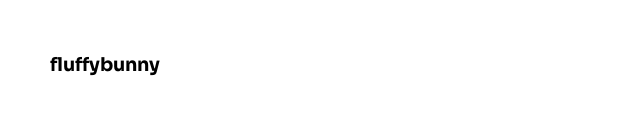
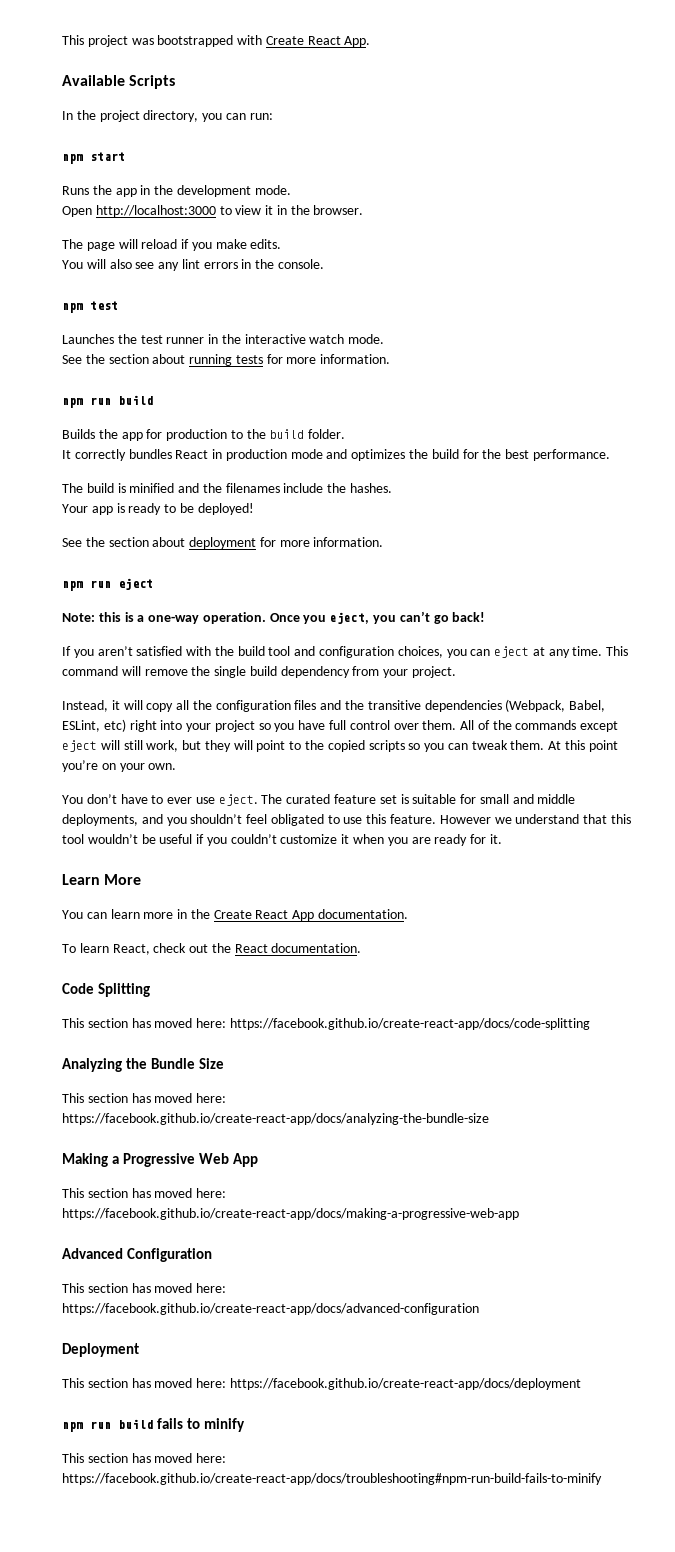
- fluffybunny
+ This project was bootstrapped with Create React App.
+ Available Scripts
+ In the project directory, you can run:
+ npm start
+ Runs the app in the development mode.
+ Open http://localhost:3000 to view it in the browser.
+ The page will reload if you make edits.
+ You will also see any lint errors in the console.
+ npm test
+ Launches the test runner in the interactive watch mode.
+ See the section about running tests for more information.
+ npm run build
+ Builds the app for production to the build folder.
+ It correctly bundles React in production mode and optimizes the build for the best performance.
+ The build is minified and the filenames include the hashes.
+ Your app is ready to be deployed!
+ See the section about deployment for more information.
+ npm run eject
+ Note: this is a one-way operation. Once you eject, you can’t go back!
+ If you aren’t satisfied with the build tool and configuration choices, you can eject at any time. This command will remove the single build dependency from your project.
+ Instead, it will copy all the configuration files and the transitive dependencies (Webpack, Babel, ESLint, etc) right into your project so you have full control over them. All of the commands except eject will still work, but they will point to the copied scripts so you can tweak them. At this point you’re on your own.
+ You don’t have to ever use eject. The curated feature set is suitable for small and middle deployments, and you shouldn’t feel obligated to use this feature. However we understand that this tool wouldn’t be useful if you couldn’t customize it when you are ready for it.
+ Learn More
+ You can learn more in the Create React App documentation.
+ To learn React, check out the React documentation.
+ Code Splitting
+ This section has moved here: https://facebook.github.io/create-react-app/docs/code-splitting
+ Analyzing the Bundle Size
+ This section has moved here: https://facebook.github.io/create-react-app/docs/analyzing-the-bundle-size
+ Making a Progressive Web App
+ This section has moved here: https://facebook.github.io/create-react-app/docs/making-a-progressive-web-app
+ Advanced Configuration
+ This section has moved here: https://facebook.github.io/create-react-app/docs/advanced-configuration
+ Deployment
+ This section has moved here: https://facebook.github.io/create-react-app/docs/deployment
+ npm run build fails to minify
+ This section has moved here: https://facebook.github.io/create-react-app/docs/troubleshooting#npm-run-build-fails-to-minify

